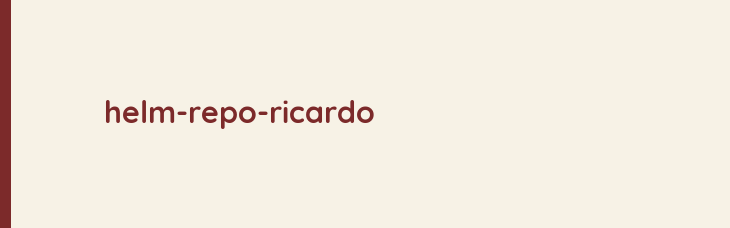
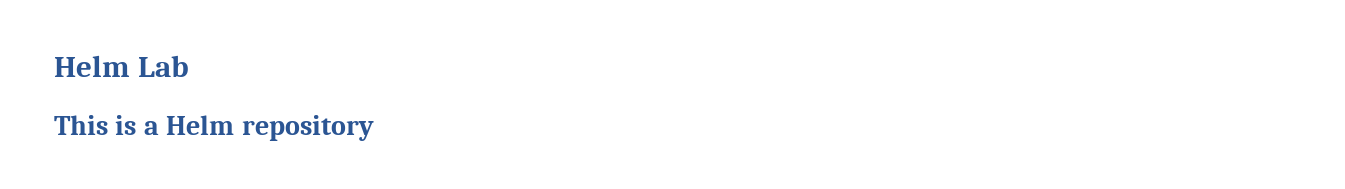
- helm-repo-ricardo
+ Helm Lab
+ This is a Helm repository

